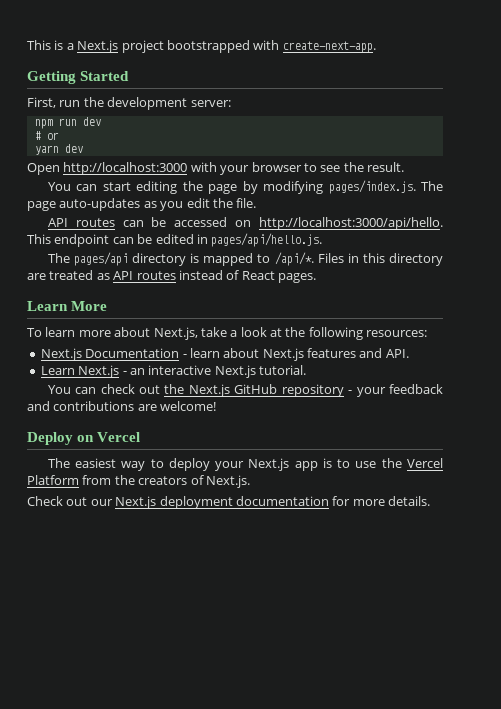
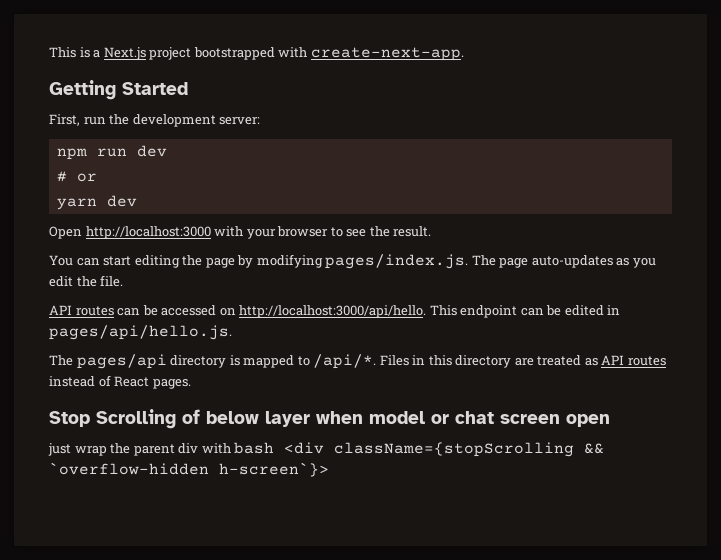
- Learn More
- To learn more about Next.js, take a look at the following resources:
- Next.js Documentation - learn about Next.js features and API.
- Learn Next.js - an interactive Next.js tutorial.
- You can check out the Next.js GitHub repository - your feedback and contributions are welcome!
- Deploy on Vercel
- The easiest way to deploy your Next.js app is to use the Vercel Platform from the creators of Next.js.
- Check out our Next.js deployment documentation for more details.
+ Stop Scrolling of below layer when model or chat screen open
+ just wrap the parent div with bash <div className={stopScrolling && `overflow-hidden h-screen`}>

